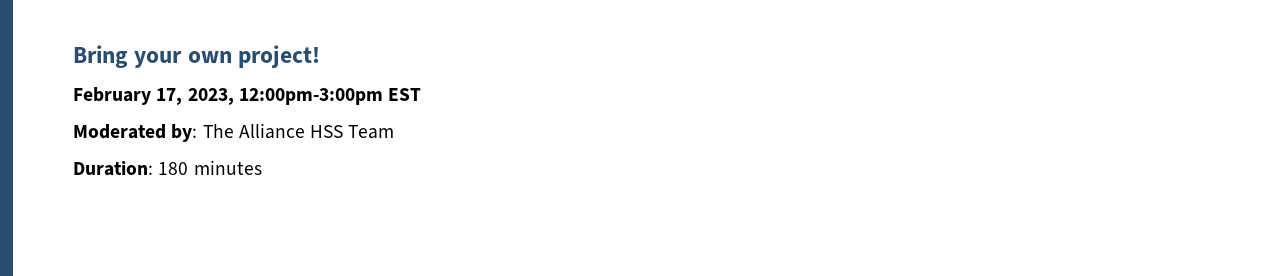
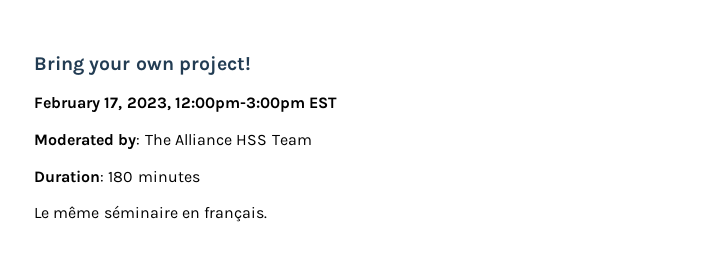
+ Le même séminaire en français.

